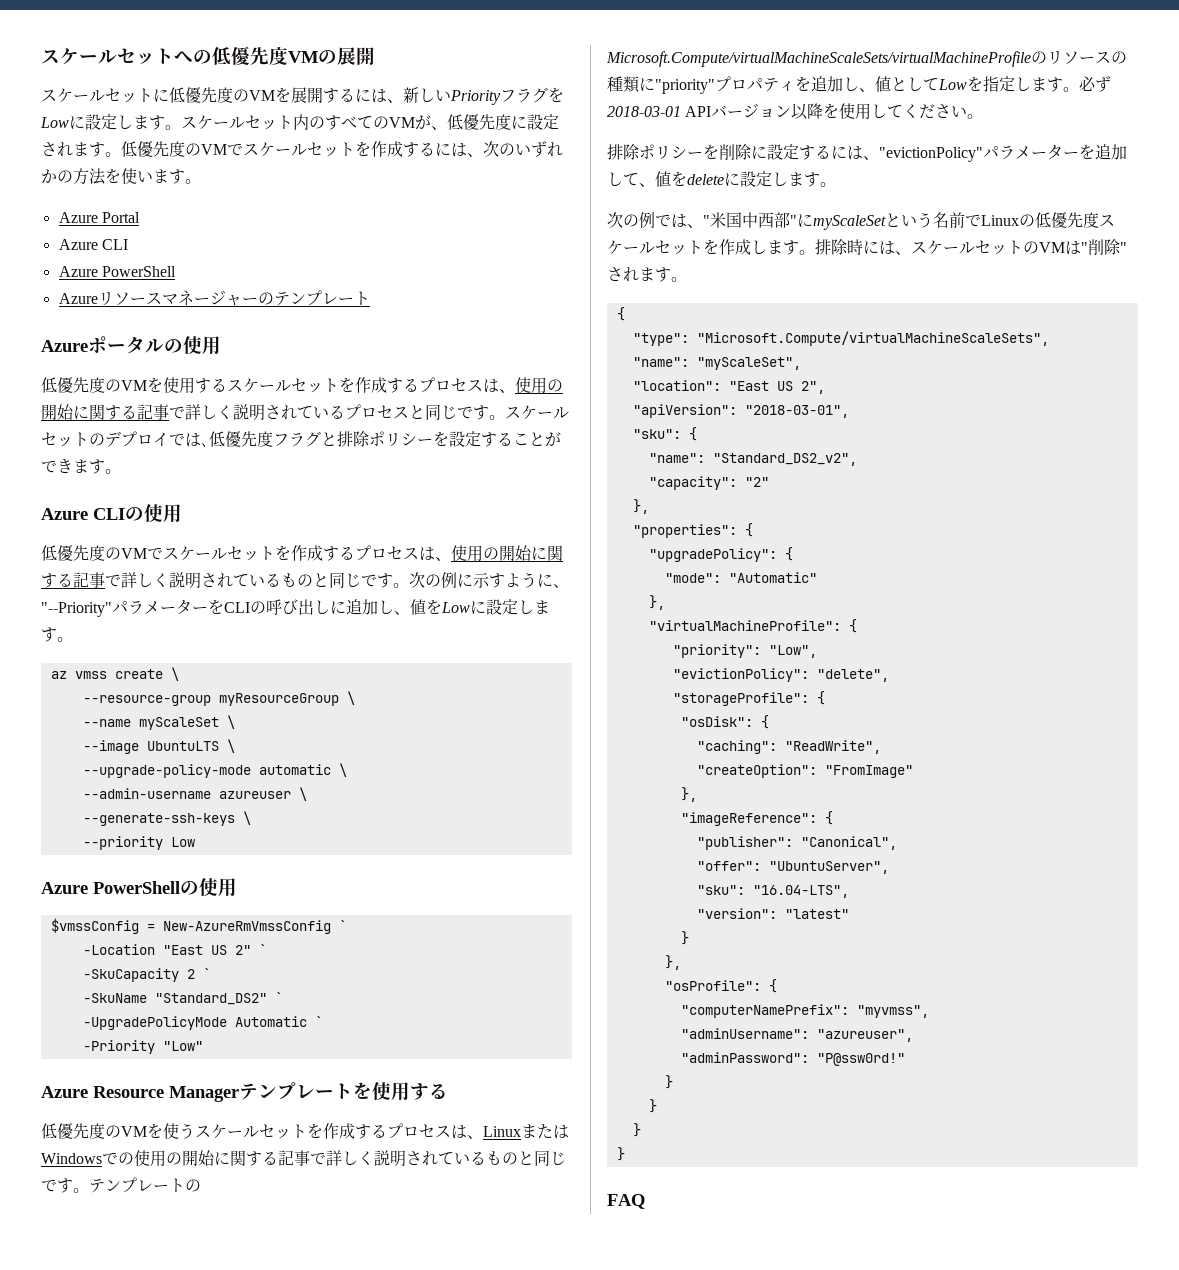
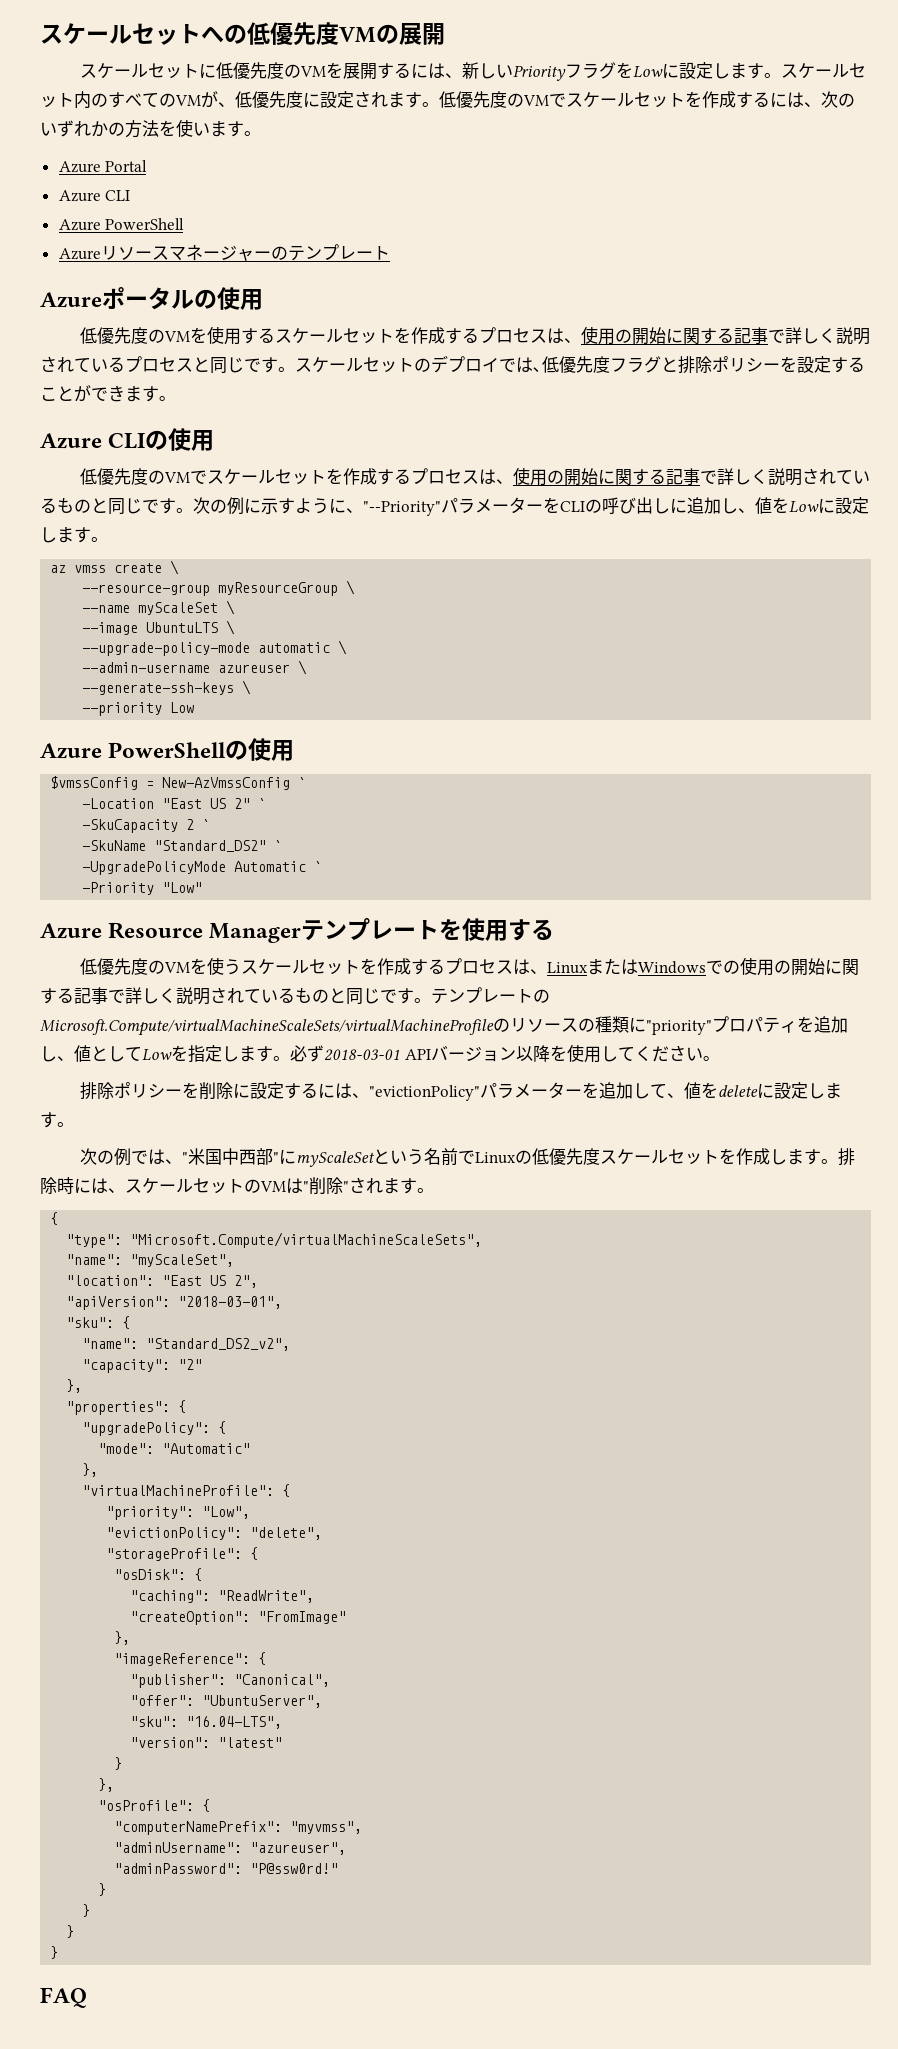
- $vmssConfig = New-AzureRmVmssConfig `
+ $vmssConfig = New-AzVmssConfig `

